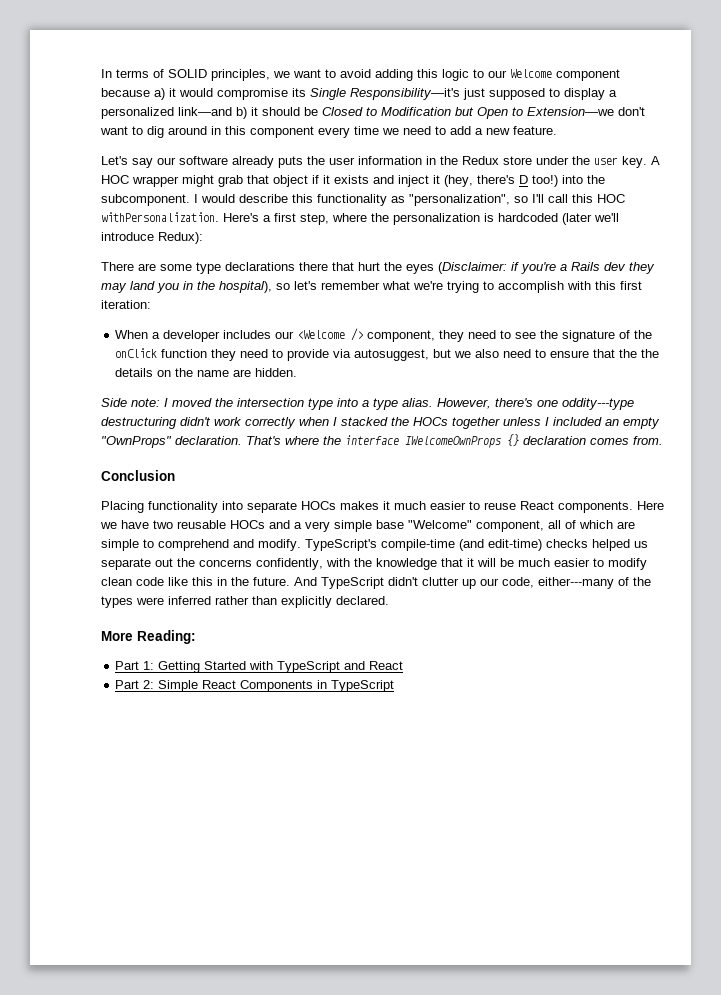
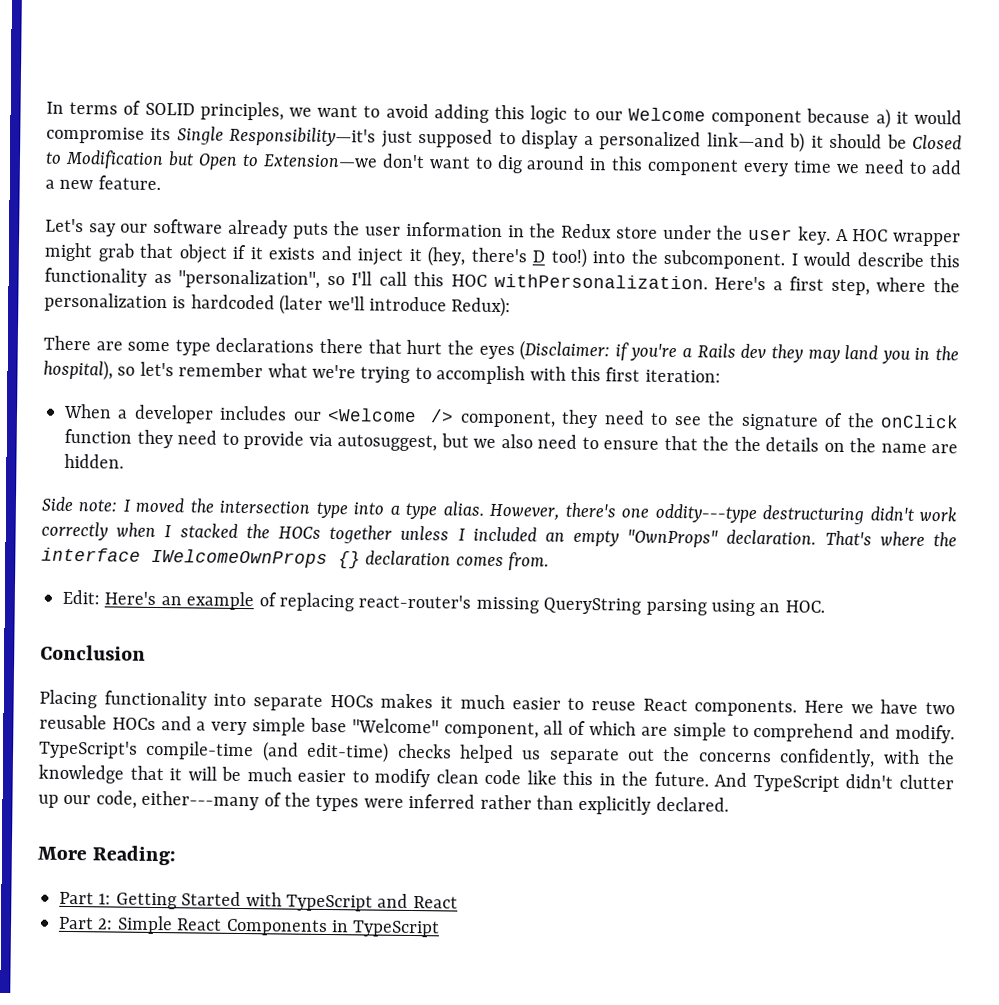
+ Edit: Here's an example of replacing react-router's missing QueryString parsing using an HOC.

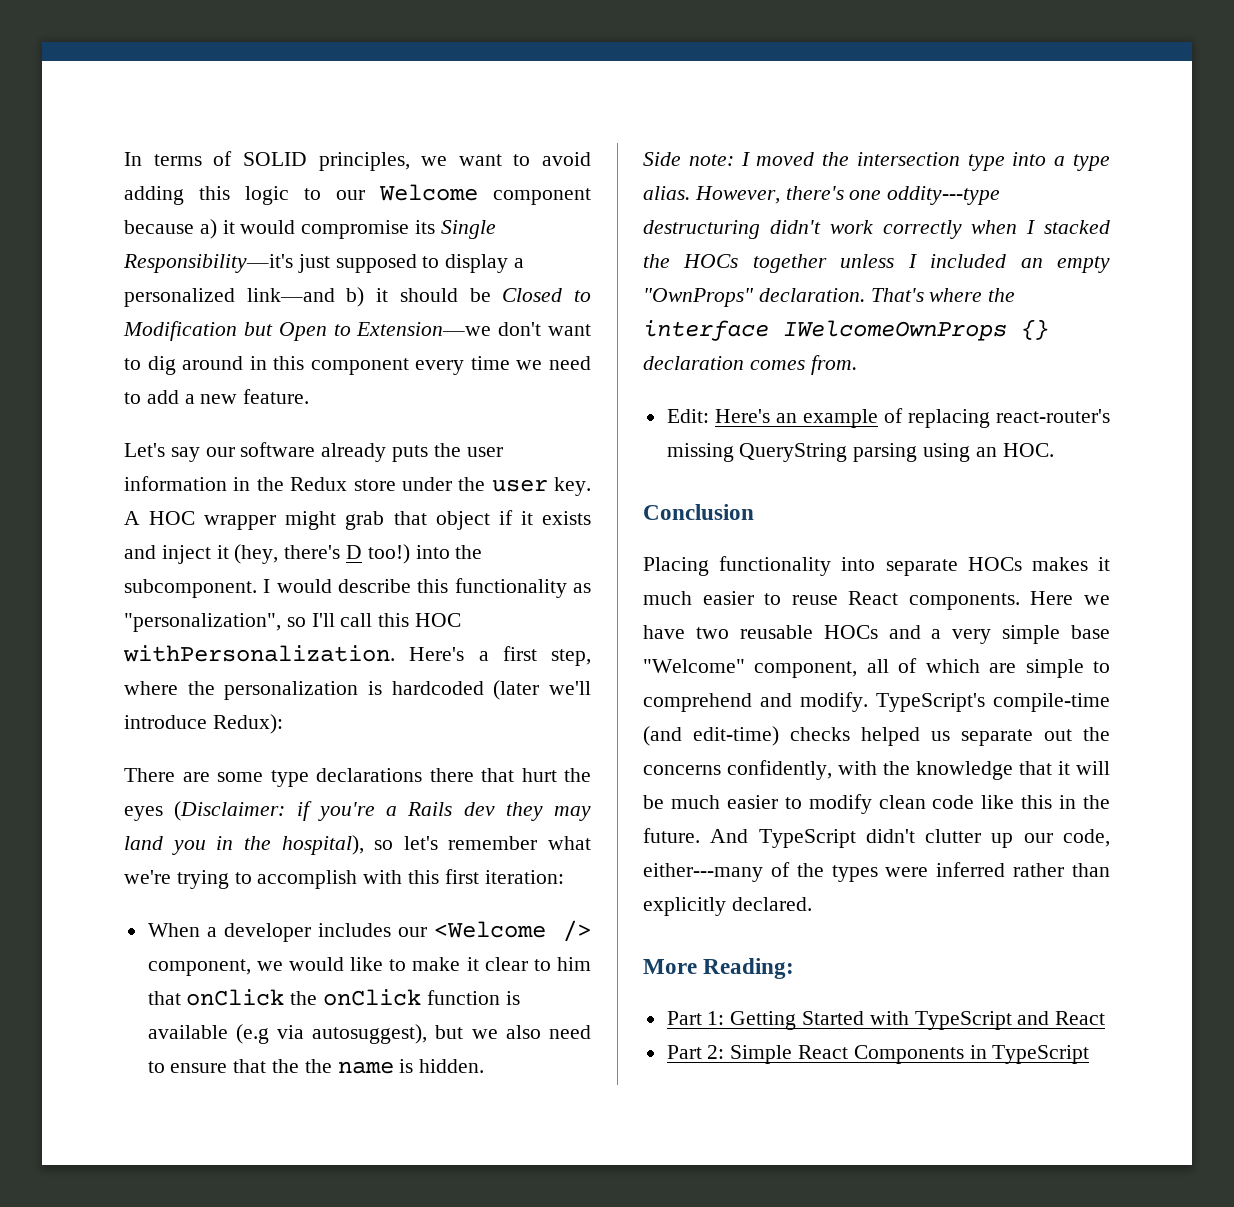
- When a developer includes our <Welcome /> component, they need to see the signature of the onClick function they need to provide via autosuggest, but we also need to ensure that the the details on the name are hidden.
+ When a developer includes our <Welcome /> component, we would like to make it clear to him that onClick the onClick function is available (e.g via autosuggest), but we also need to ensure that the the name is hidden.

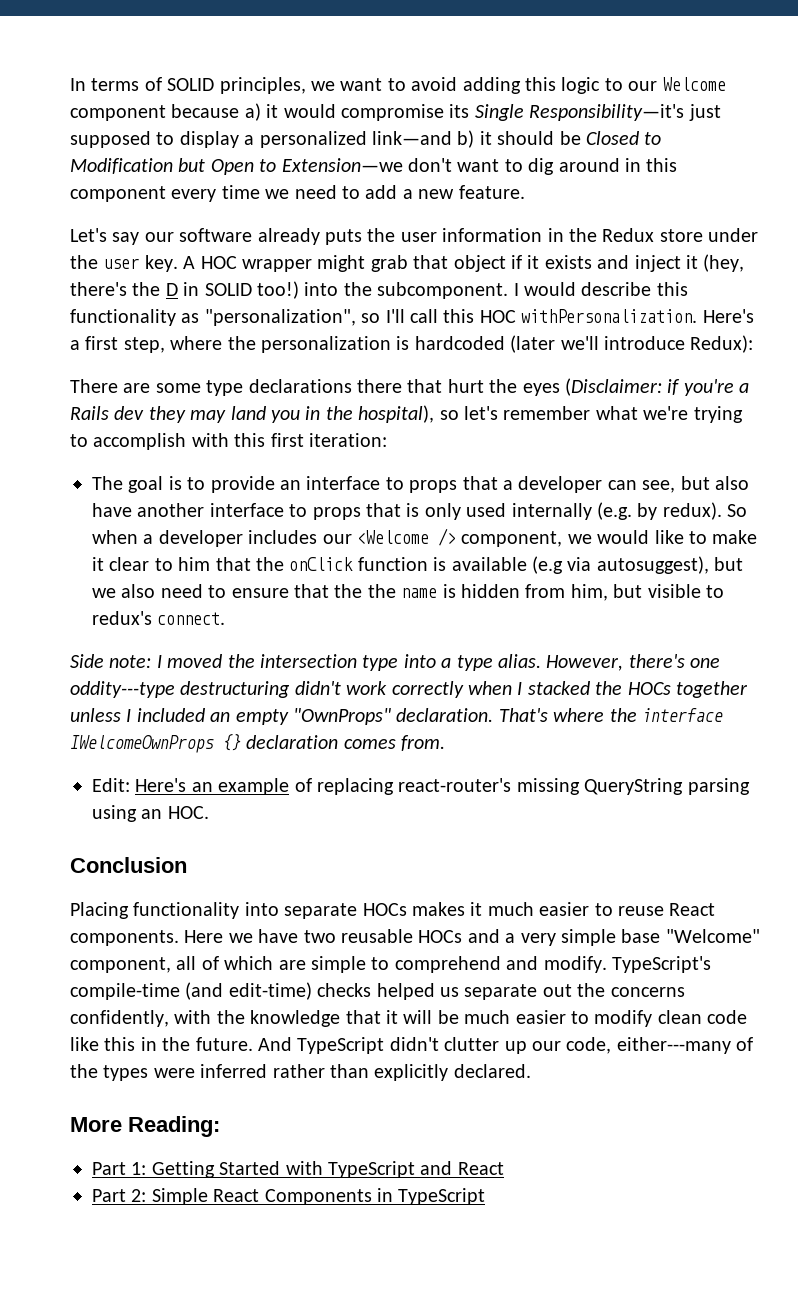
- A HOC wrapper might grab that object if it exists and inject it (hey, there's D too!) into the subcomponent.
+ A HOC wrapper might grab that object if it exists and inject it (hey, there's the D in SOLID too!) into the subcomponent.
- When a developer includes our <Welcome /> component, we would like to make it clear to him that onClick the onClick function is available (e.g via autosuggest), but we also need to ensure that the the name is hidden.
+ The goal is to provide an interface to props that a developer can see, but also have another interface to props that is only used internally (e.g. by redux). So when a developer includes our <Welcome /> component, we would like to make it clear to him that the onClick function is available (e.g via autosuggest), but we also need to ensure that the the name is hidden from him, but visible to redux's connect.

